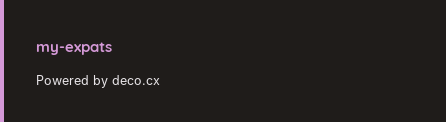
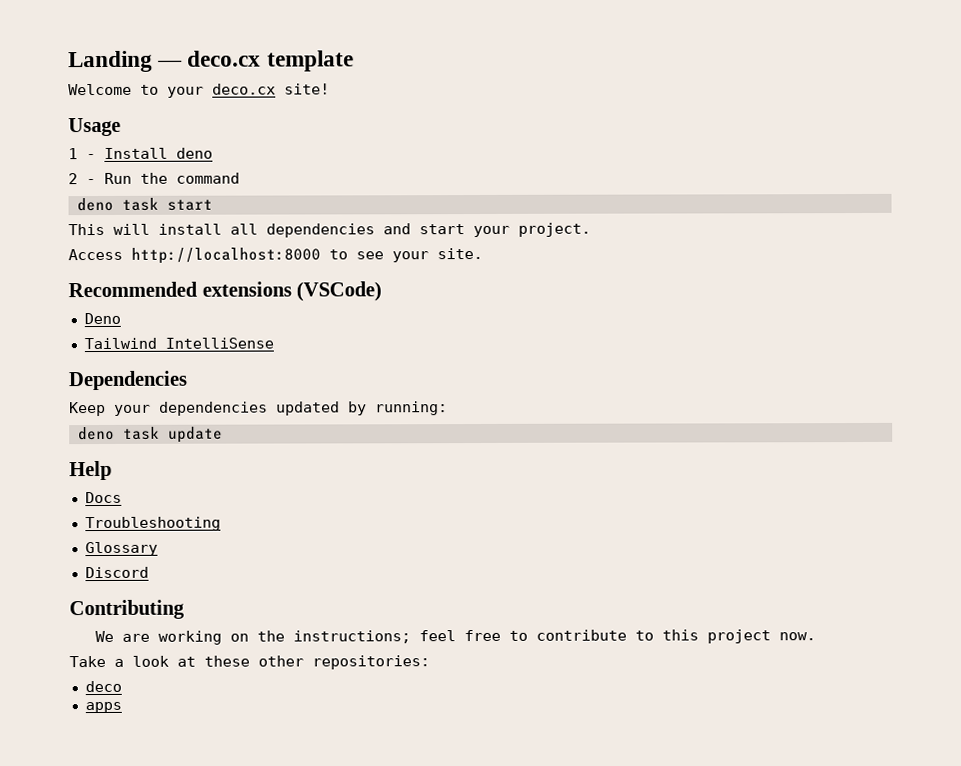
- my-expats
- Powered by deco.cx
+ Landing — deco.cx template
+ Welcome to your deco.cx site!
+ Usage
+ 1 - Install deno
+ 2 - Run the command
+ deno task start
+ This will install all dependencies and start your project.
+ Access http://localhost:8000 to see your site.
+ Recommended extensions (VSCode)
+ Deno
+ Tailwind IntelliSense
+ Dependencies
+ Keep your dependencies updated by running:
+ deno task update
+ Help
+ Docs
+ Troubleshooting
+ Glossary
+ Discord
+ Contributing
+ We are working on the instructions; feel free to contribute to this project now.
+ Take a look at these other repositories:
+ deco
+ apps

